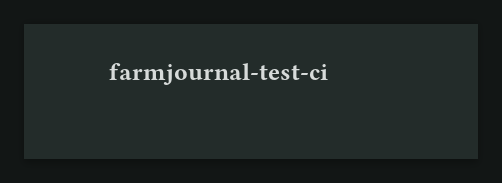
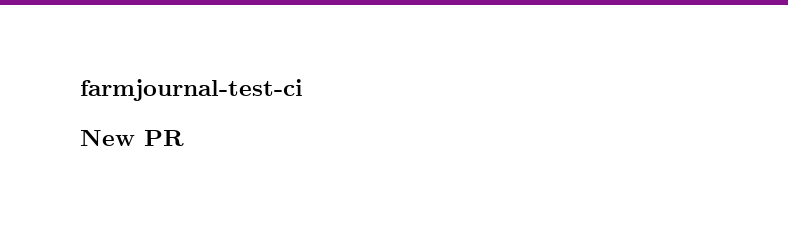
+ New PR

